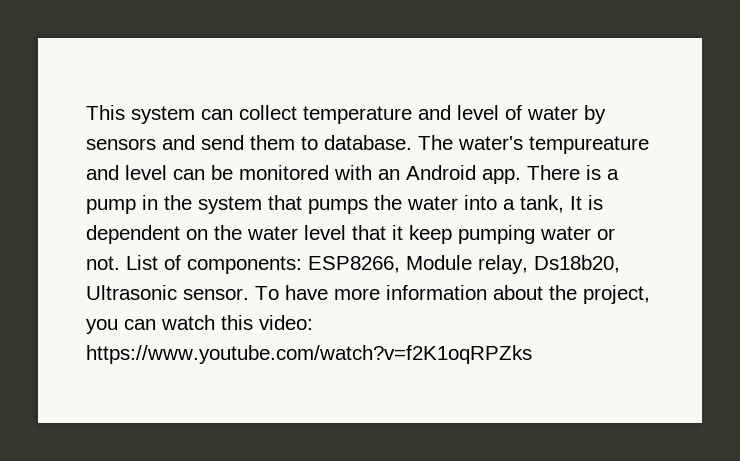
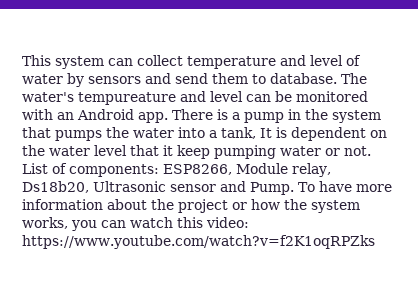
- List of components: ESP8266, Module relay, Ds18b20, Ultrasonic sensor.
+ List of components: ESP8266, Module relay, Ds18b20, Ultrasonic sensor and Pump.
- To have more information about the project, you can watch this video: https://www.youtube.com/watch?v=f2K1oqRPZks
+ To have more information about the project or how the system works, you can watch this video: https://www.youtube.com/watch?v=f2K1oqRPZks

